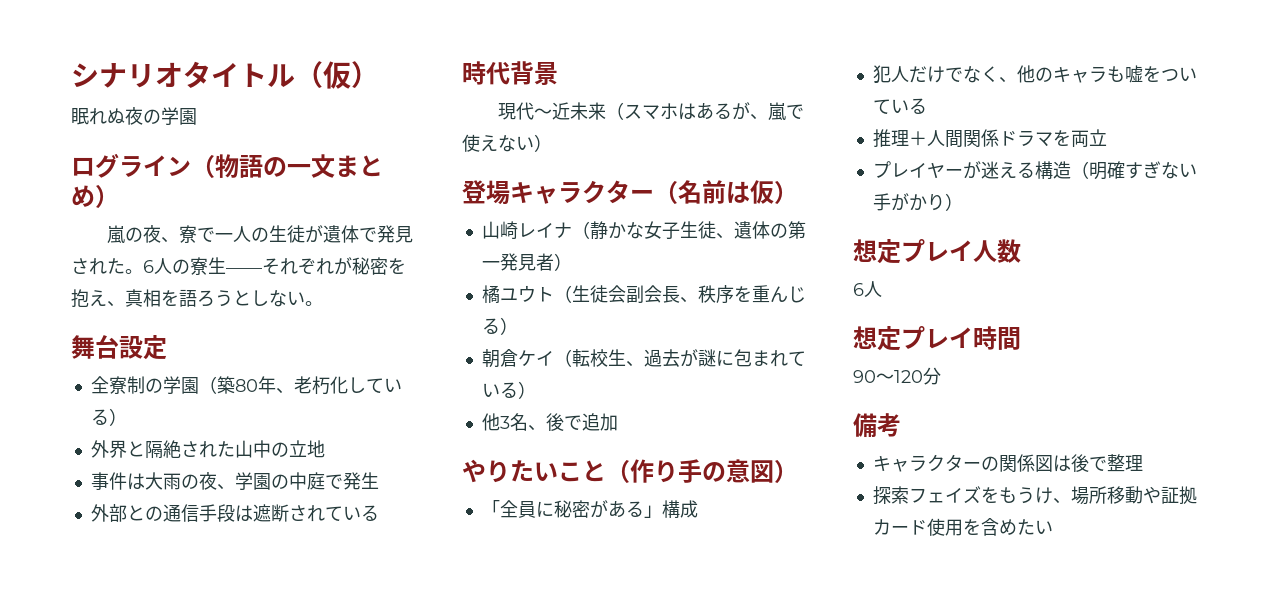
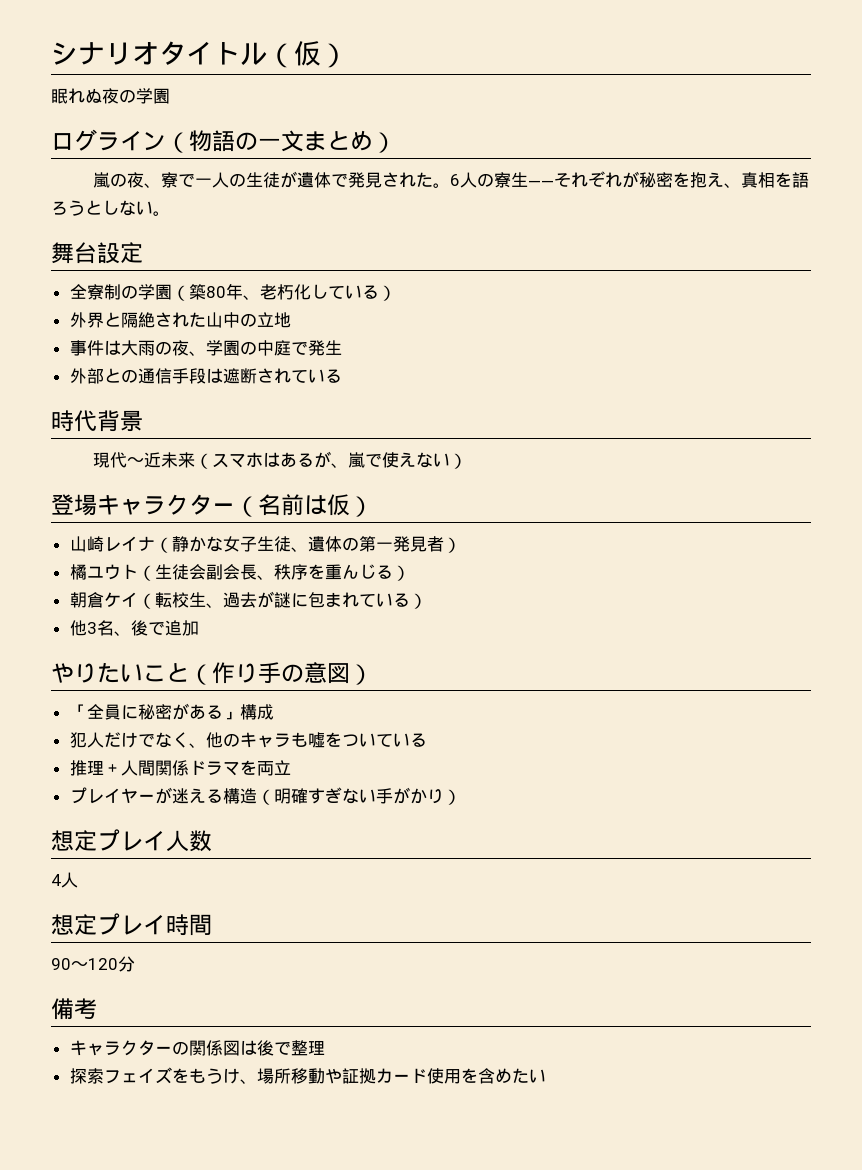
  想定プレイ人数
- 6人
+ 4人

